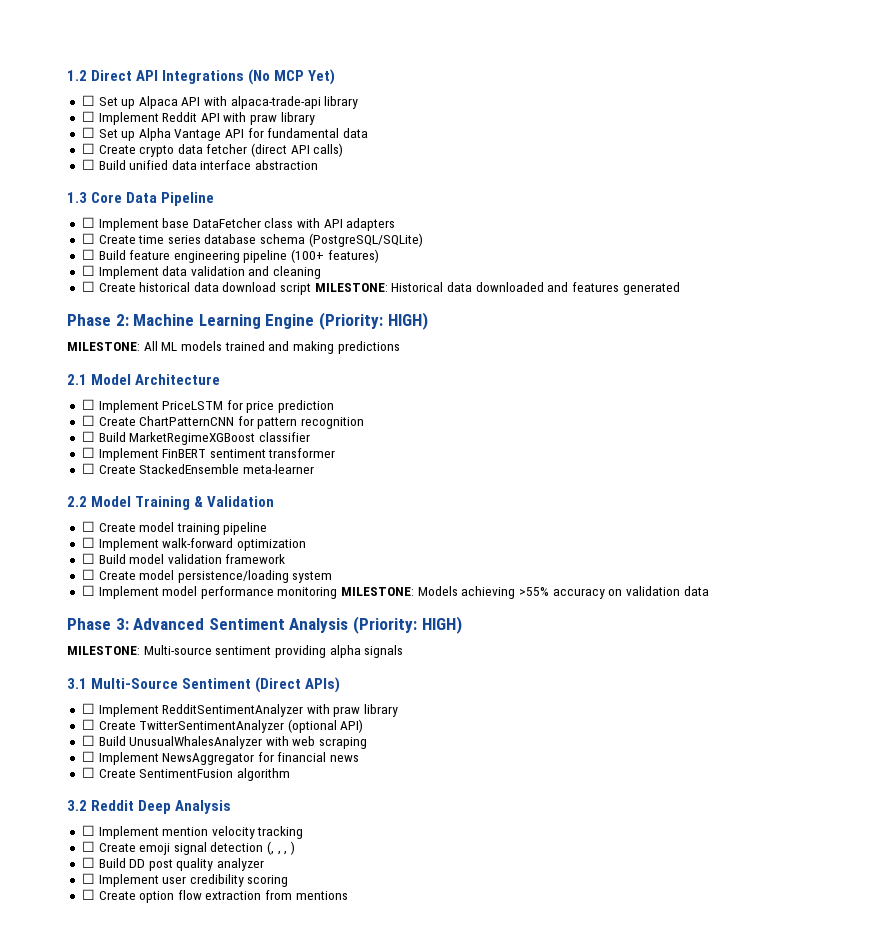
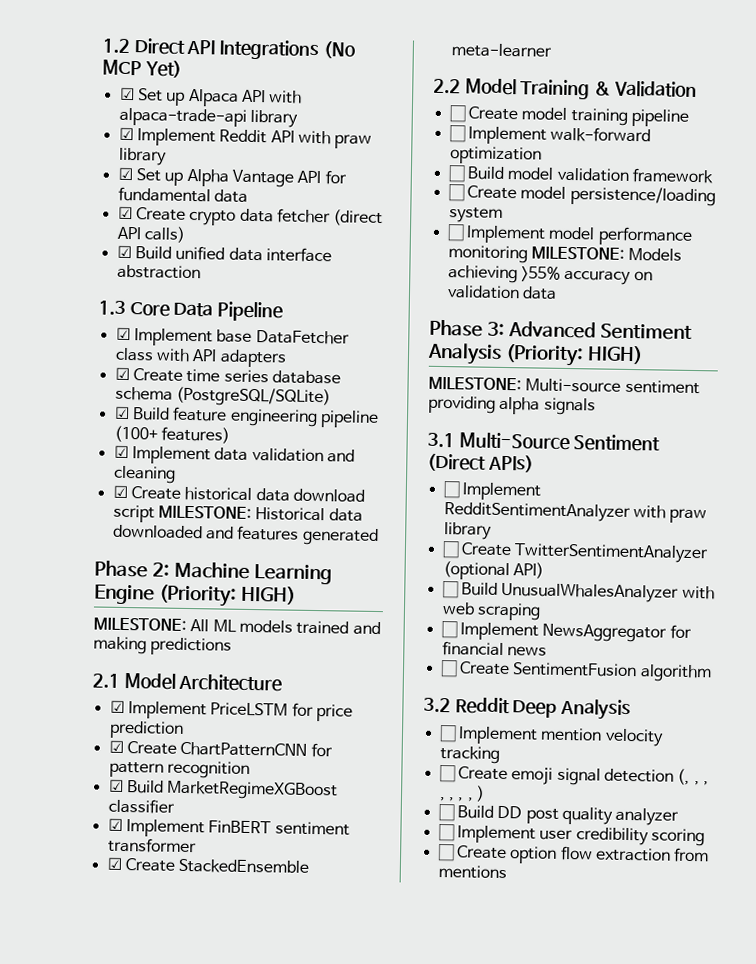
- ☐ Set up Alpaca API with alpaca-trade-api library
+ ☑ Set up Alpaca API with alpaca-trade-api library
- ☐ Implement Reddit API with praw library
+ ☑ Implement Reddit API with praw library
- ☐ Set up Alpha Vantage API for fundamental data
+ ☑ Set up Alpha Vantage API for fundamental data
- ☐ Create crypto data fetcher (direct API calls)
+ ☑ Create crypto data fetcher (direct API calls)
- ☐ Build unified data interface abstraction
+ ☑ Build unified data interface abstraction
- ☐ Implement base DataFetcher class with API adapters
+ ☑ Implement base DataFetcher class with API adapters
- ☐ Create time series database schema (PostgreSQL/SQLite)
+ ☑ Create time series database schema (PostgreSQL/SQLite)
- ☐ Build feature engineering pipeline (100+ features)
+ ☑ Build feature engineering pipeline (100+ features)
- ☐ Implement data validation and cleaning
+ ☑ Implement data validation and cleaning
- ☐ Create historical data download script MILESTONE: Historical data downloaded and features generated
+ ☑ Create historical data download script MILESTONE: Historical data downloaded and features generated
- ☐ Implement PriceLSTM for price prediction
+ ☑ Implement PriceLSTM for price prediction
- ☐ Create ChartPatternCNN for pattern recognition
+ ☑ Create ChartPatternCNN for pattern recognition
- ☐ Build MarketRegimeXGBoost classifier
+ ☑ Build MarketRegimeXGBoost classifier
- ☐ Implement FinBERT sentiment transformer
+ ☑ Implement FinBERT sentiment transformer
- ☐ Create StackedEnsemble meta-learner
+ ☑ Create StackedEnsemble meta-learner
- ☐ Create emoji signal detection (, , , )
+ ☐ Create emoji signal detection (, , , , , , , )

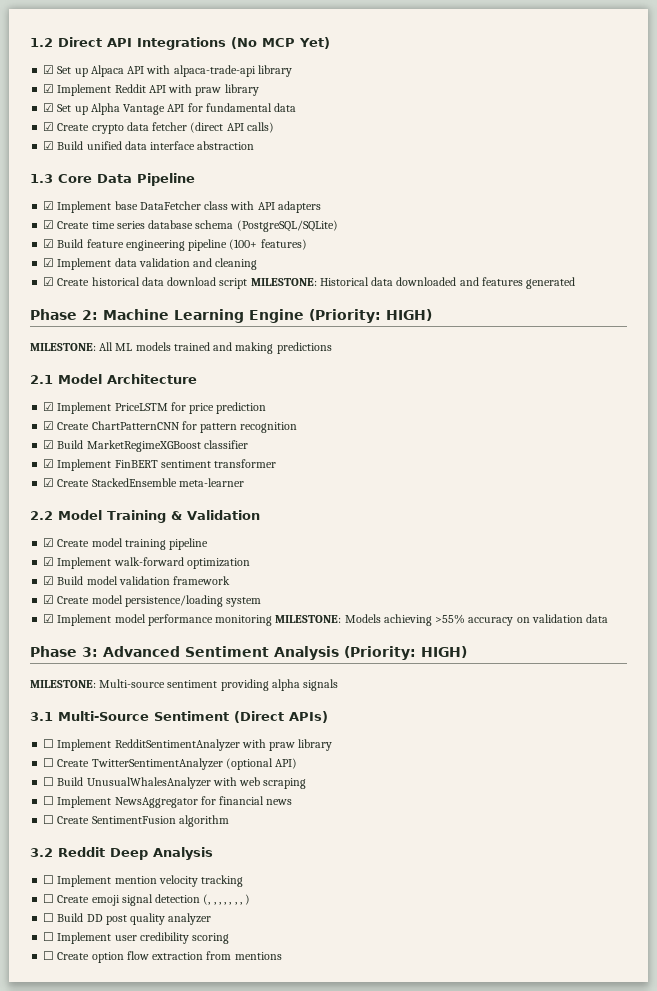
- ☐ Create model training pipeline
+ ☑ Create model training pipeline
- ☐ Implement walk-forward optimization
+ ☑ Implement walk-forward optimization
- ☐ Build model validation framework
+ ☑ Build model validation framework
- ☐ Create model persistence/loading system
+ ☑ Create model persistence/loading system
- ☐ Implement model performance monitoring MILESTONE: Models achieving >55% accuracy on validation data
+ ☑ Implement model performance monitoring MILESTONE: Models achieving >55% accuracy on validation data

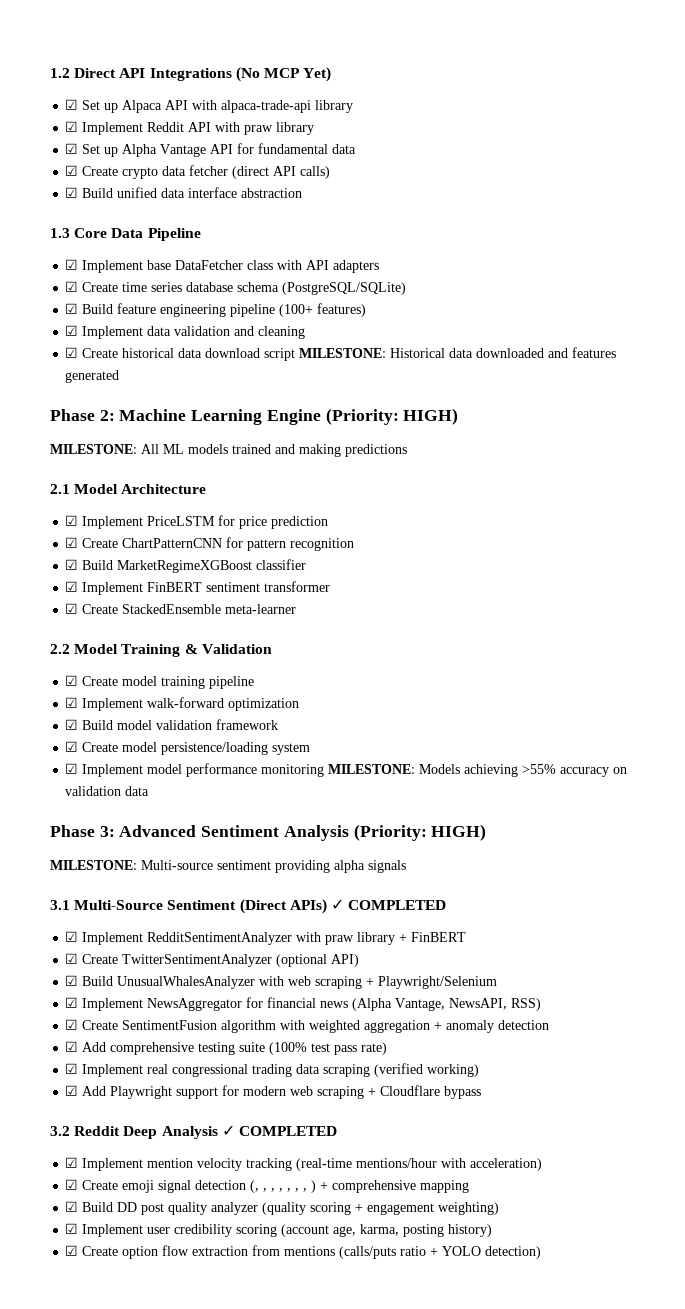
- 3.1 Multi-Source Sentiment (Direct APIs)
- ☐ Implement RedditSentimentAnalyzer with praw library
- ☐ Create TwitterSentimentAnalyzer (optional API)
+ 3.1 Multi-Source Sentiment (Direct APIs) ✓ COMPLETED
+ ☑ Implement RedditSentimentAnalyzer with praw library + FinBERT
+ ☑ Create TwitterSentimentAnalyzer (optional API)
- ☐ Build UnusualWhalesAnalyzer with web scraping
- ☐ Implement NewsAggregator for financial news
- ☐ Create SentimentFusion algorithm
+ ☑ Build UnusualWhalesAnalyzer with web scraping + Playwright/Selenium
+ ☑ Implement NewsAggregator for financial news (Alpha Vantage, NewsAPI, RSS)
+ ☑ Create SentimentFusion algorithm with weighted aggregation + anomaly detection
+ ☑ Add comprehensive testing suite (100% test pass rate)
+ ☑ Implement real congressional trading data scraping (verified working)
+ ☑ Add Playwright support for modern web scraping + Cloudflare bypass
- 3.2 Reddit Deep Analysis
- ☐ Implement mention velocity tracking
- ☐ Create emoji signal detection (, , , , , , , )
- ☐ Build DD post quality analyzer
- ☐ Implement user credibility scoring
- ☐ Create option flow extraction from mentions
+ 3.2 Reddit Deep Analysis ✓ COMPLETED
+ ☑ Implement mention velocity tracking (real-time mentions/hour with acceleration)
+ ☑ Create emoji signal detection (, , , , , , , ) + comprehensive mapping
+ ☑ Build DD post quality analyzer (quality scoring + engagement weighting)
+ ☑ Implement user credibility scoring (account age, karma, posting history)
+ ☑ Create option flow extraction from mentions (calls/puts ratio + YOLO detection)

